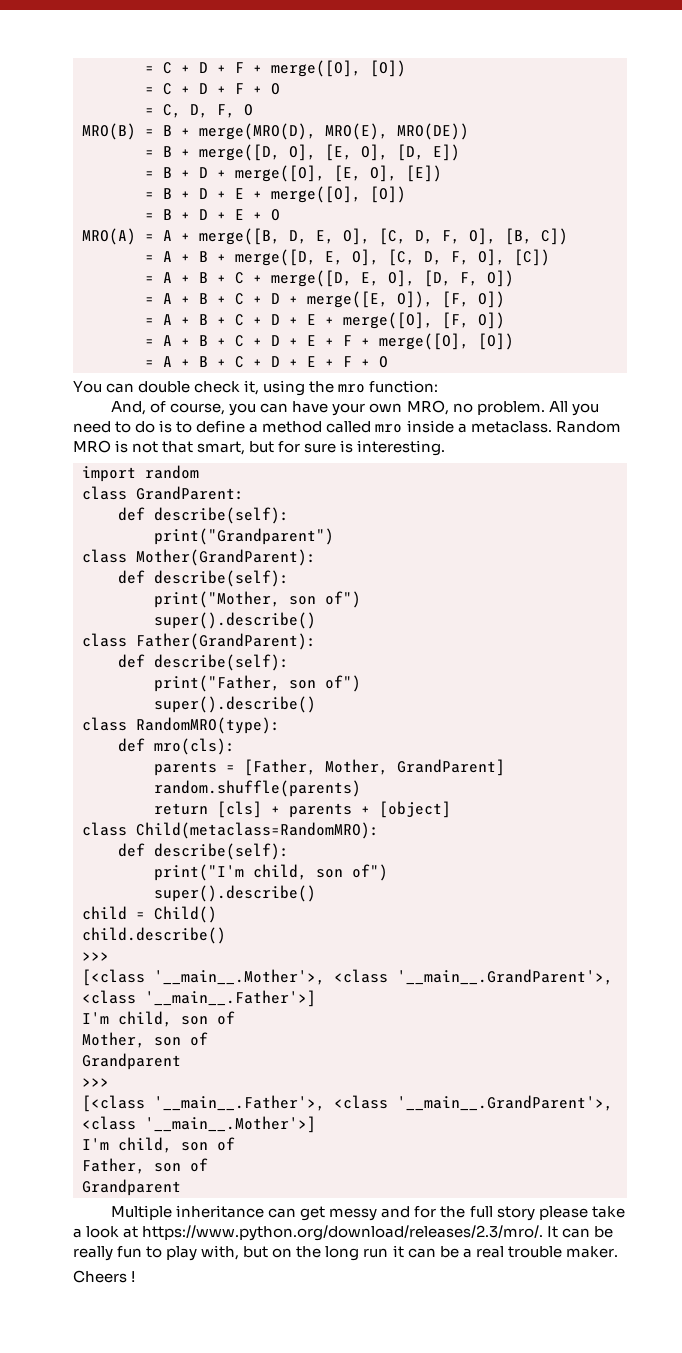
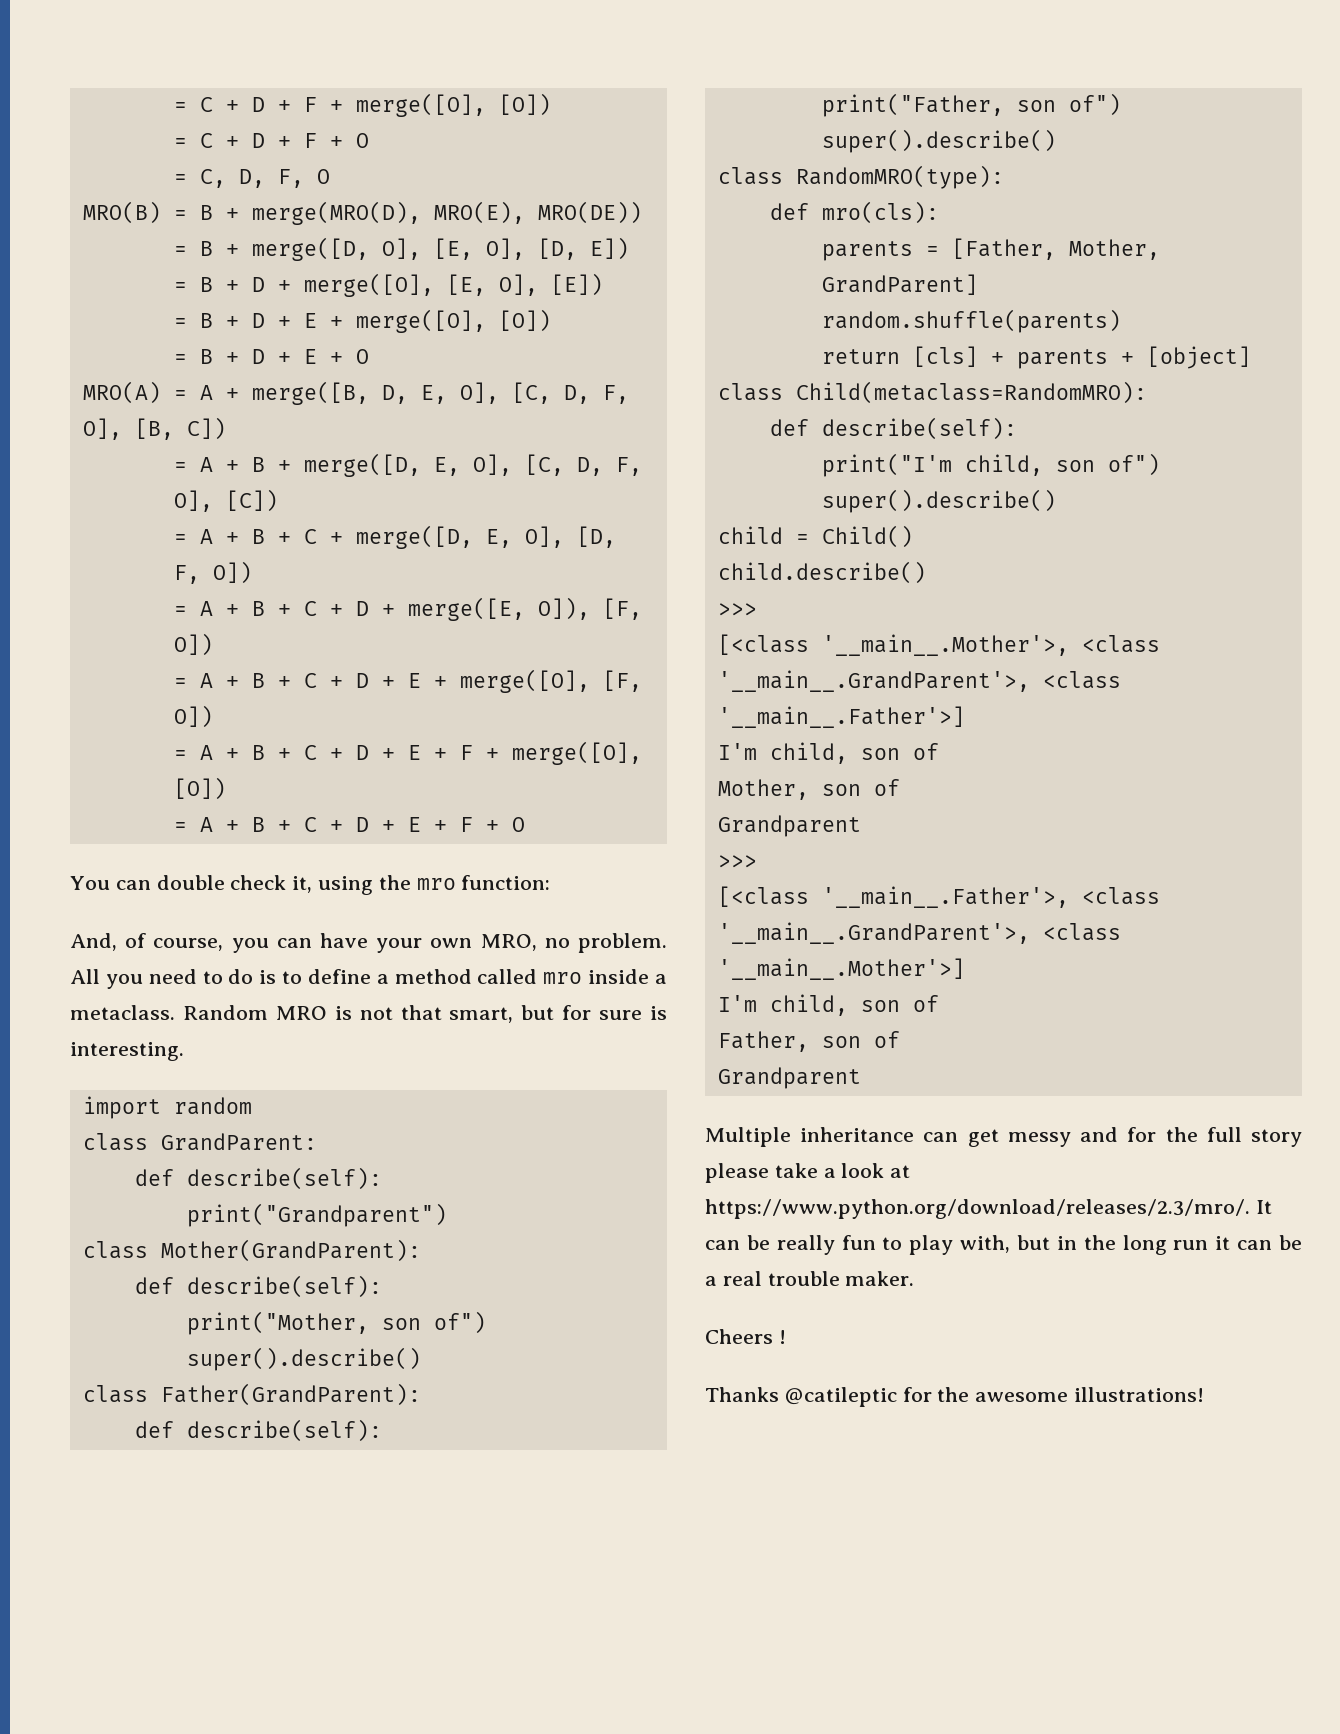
- Multiple inheritance can get messy and for the full story please take a look at https://www.python.org/download/releases/2.3/mro/. It can be really fun to play with, but on the long run it can be a real trouble maker.
+ Multiple inheritance can get messy and for the full story please take a look at https://www.python.org/download/releases/2.3/mro/. It can be really fun to play with, but in the long run it can be a real trouble maker.
+ Thanks @catileptic for the awesome illustrations!

